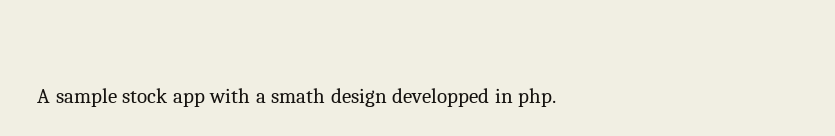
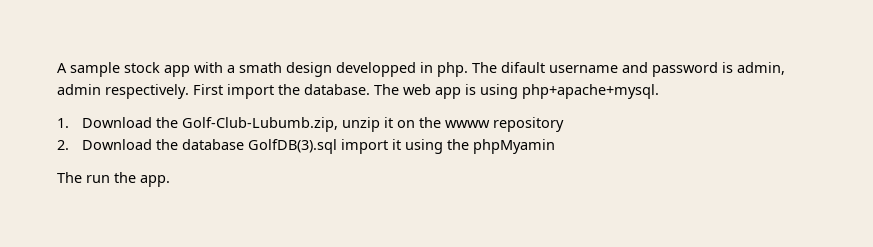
+ The difault username and password is admin, admin respectively. First import the database. The web app is using php+apache+mysql.
+ 1. Download the Golf-Club-Lubumb.zip, unzip it on the wwww repository
+ 2. Download the database GolfDB(3).sql import it using the phpMyamin
+ The run the app.

